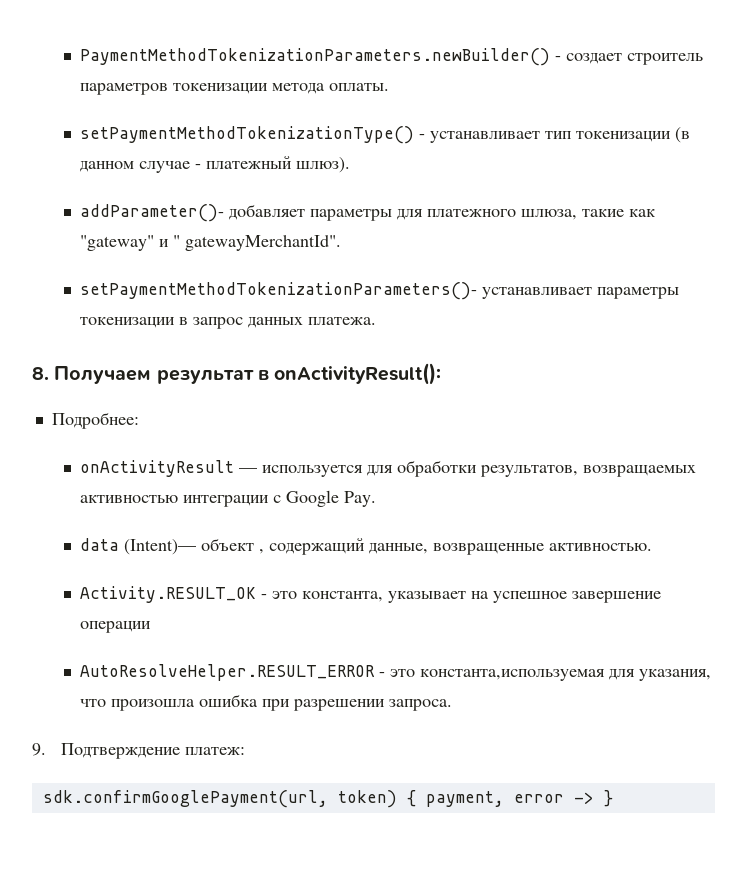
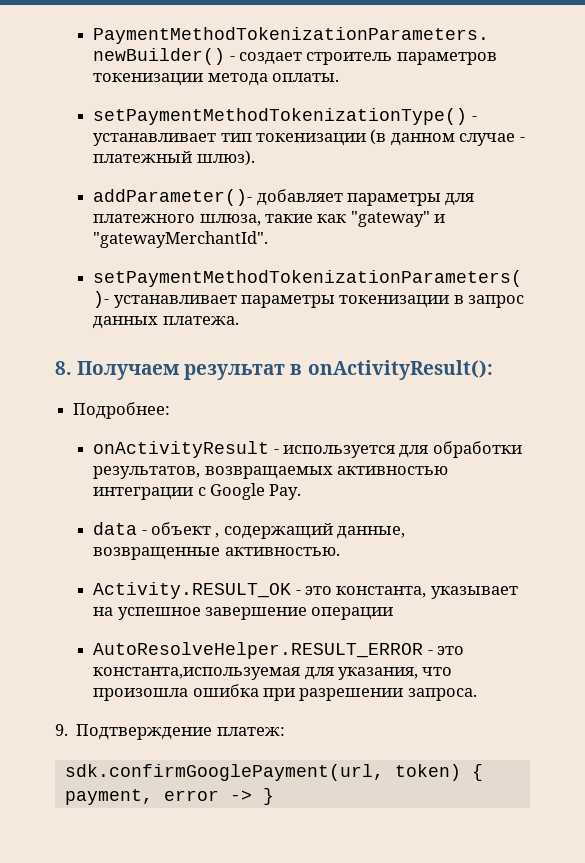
- addParameter()- добавляет параметры для платежного шлюза, такие как "gateway" и " gatewayMerchantId".
+ addParameter()- добавляет параметры для платежного шлюза, такие как "gateway" и "gatewayMerchantId".
- onActivityResult — используется для обработки результатов, возвращаемых активностью интеграции с Google Pay.
+ onActivityResult - используется для обработки результатов, возвращаемых активностью интеграции с Google Pay.
- data (Intent)— объект , содержащий данные, возвращенные активностью.
+ data - объект , содержащий данные, возвращенные активностью.

